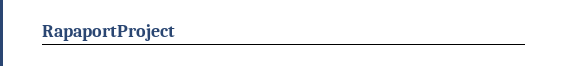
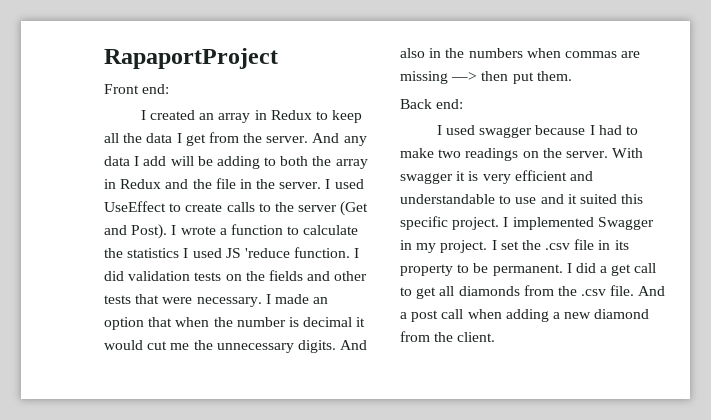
+ Front end:
+ I created an array in Redux to keep all the data I get from the server. And any data I add will be adding to both the array in Redux and the file in the server. I used UseEffect to create calls to the server (Get and Post). I wrote a function to calculate the statistics I used JS 'reduce function. I did validation tests on the fields and other tests that were necessary. I made an option that when the number is decimal it would cut me the unnecessary digits. And also in the numbers when commas are missing —> then put them.
+ Back end:
+ I used swagger because I had to make two readings on the server. With swagger it is very efficient and understandable to use and it suited this specific project. I implemented Swagger in my project. I set the .csv file in its property to be permanent. I did a get call to get all diamonds from the .csv file. And a post call when adding a new diamond from the client.

